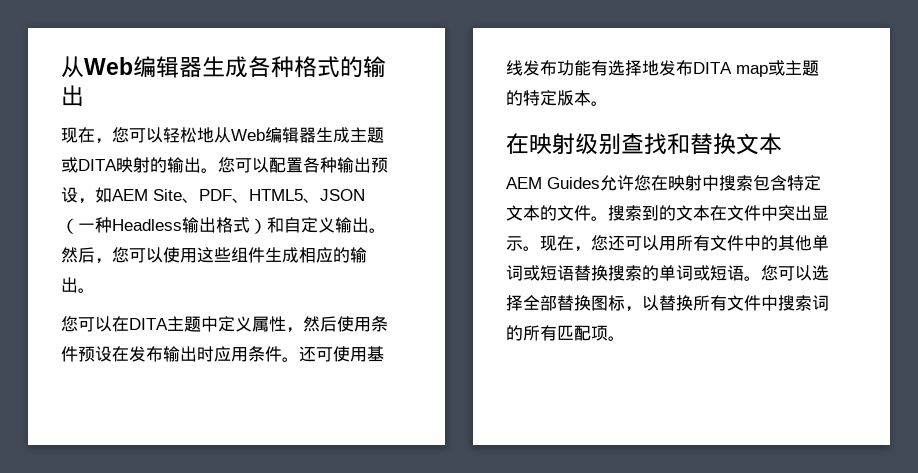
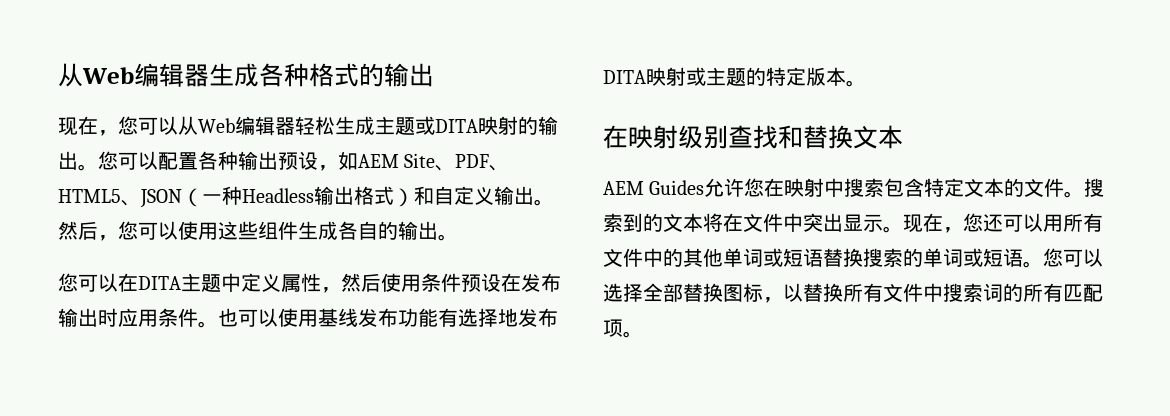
- 现在，您可以轻松地从Web编辑器生成主题或DITA映射的输出。
+ 现在，您可以从Web编辑器轻松生成主题或DITA映射的输出。
- 然后，您可以使用这些组件生成相应的输出。
+ 然后，您可以使用这些组件生成各自的输出。
- 还可使用基线发布功能有选择地发布DITA map或主题的特定版本。
+ 也可以使用基线发布功能有选择地发布DITA映射或主题的特定版本。
- 搜索到的文本在文件中突出显示。
+ 搜索到的文本将在文件中突出显示。

